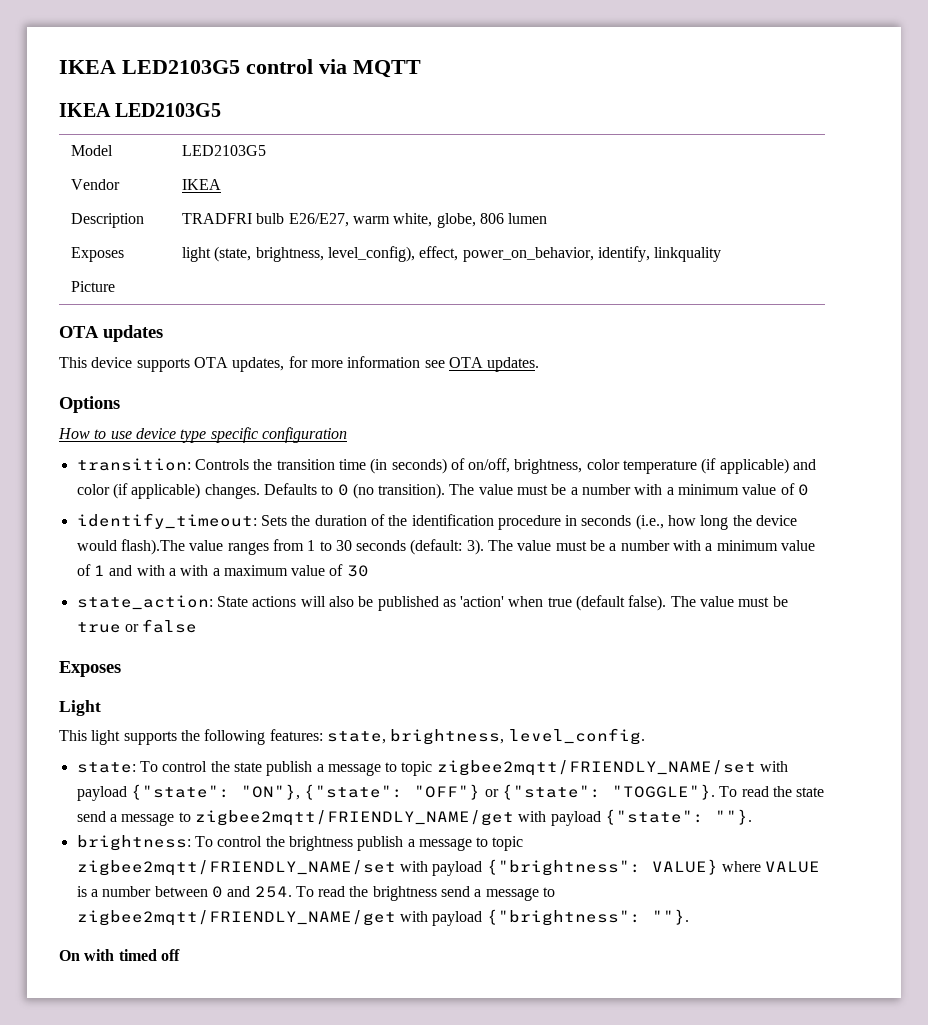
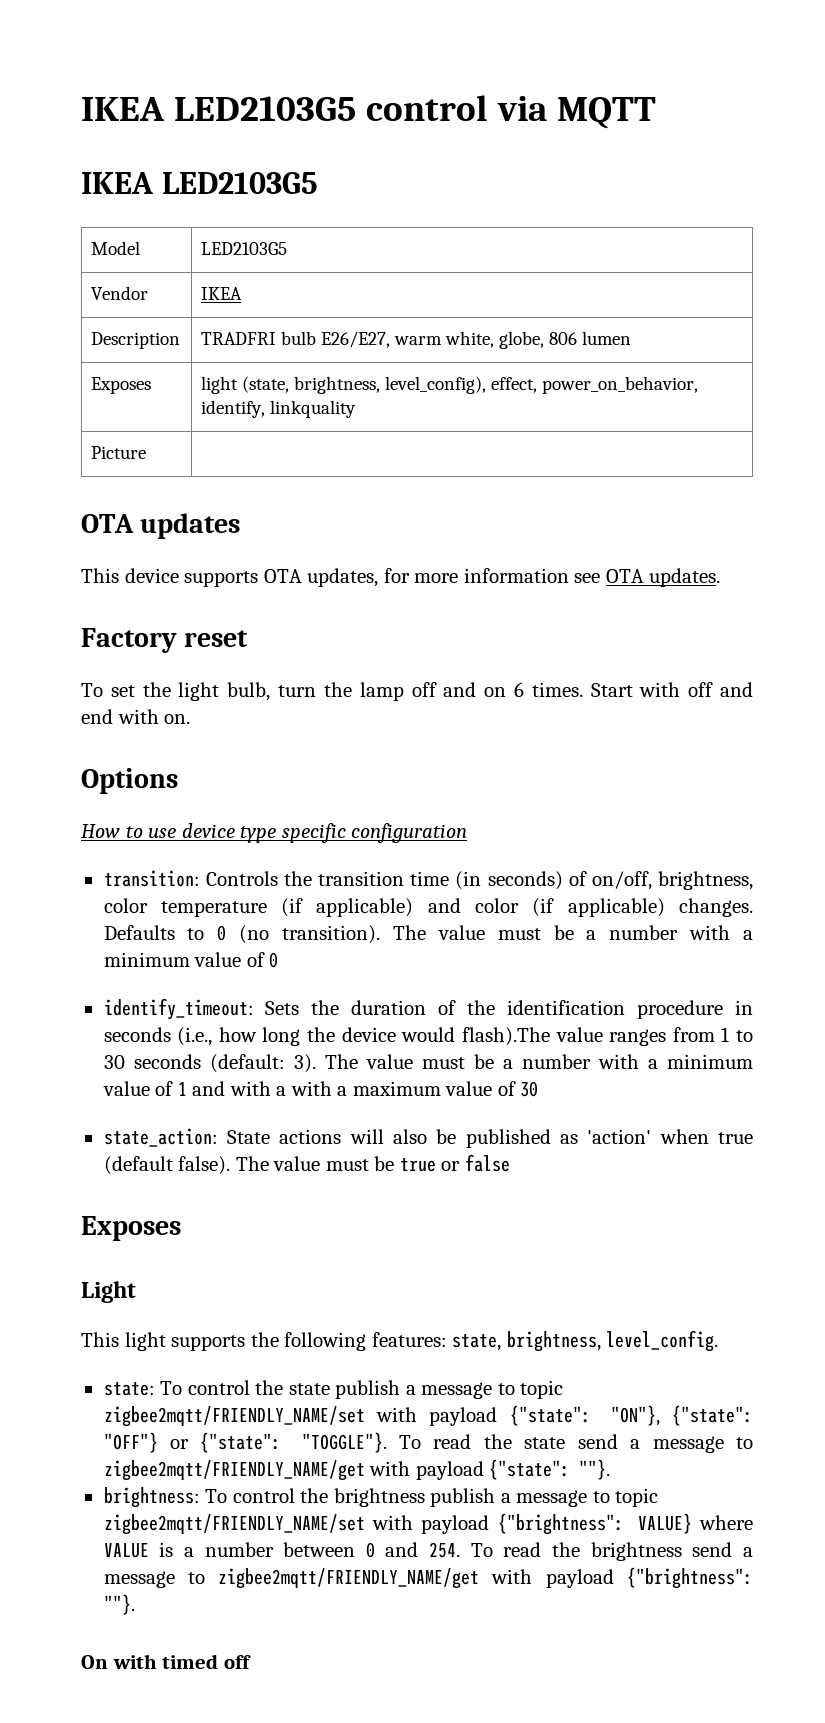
+ Factory reset
+ To set the light bulb, turn the lamp off and on 6 times. Start with off and end with on.

